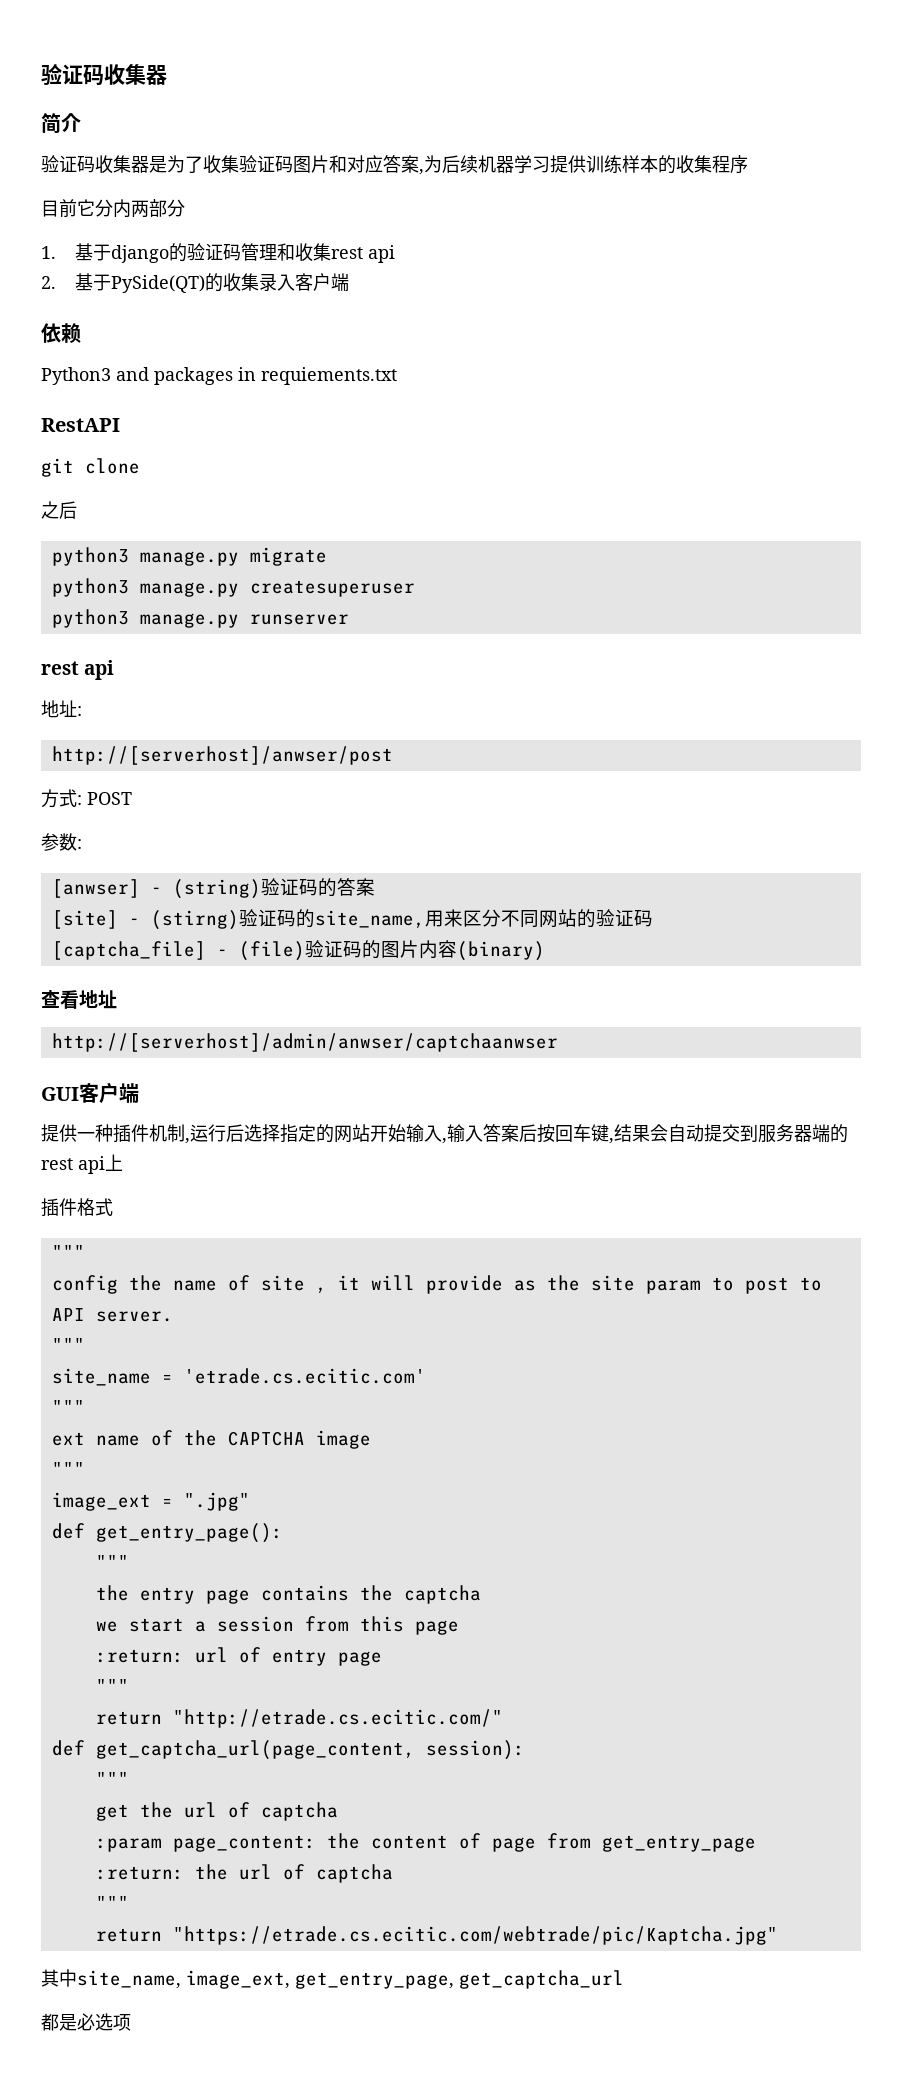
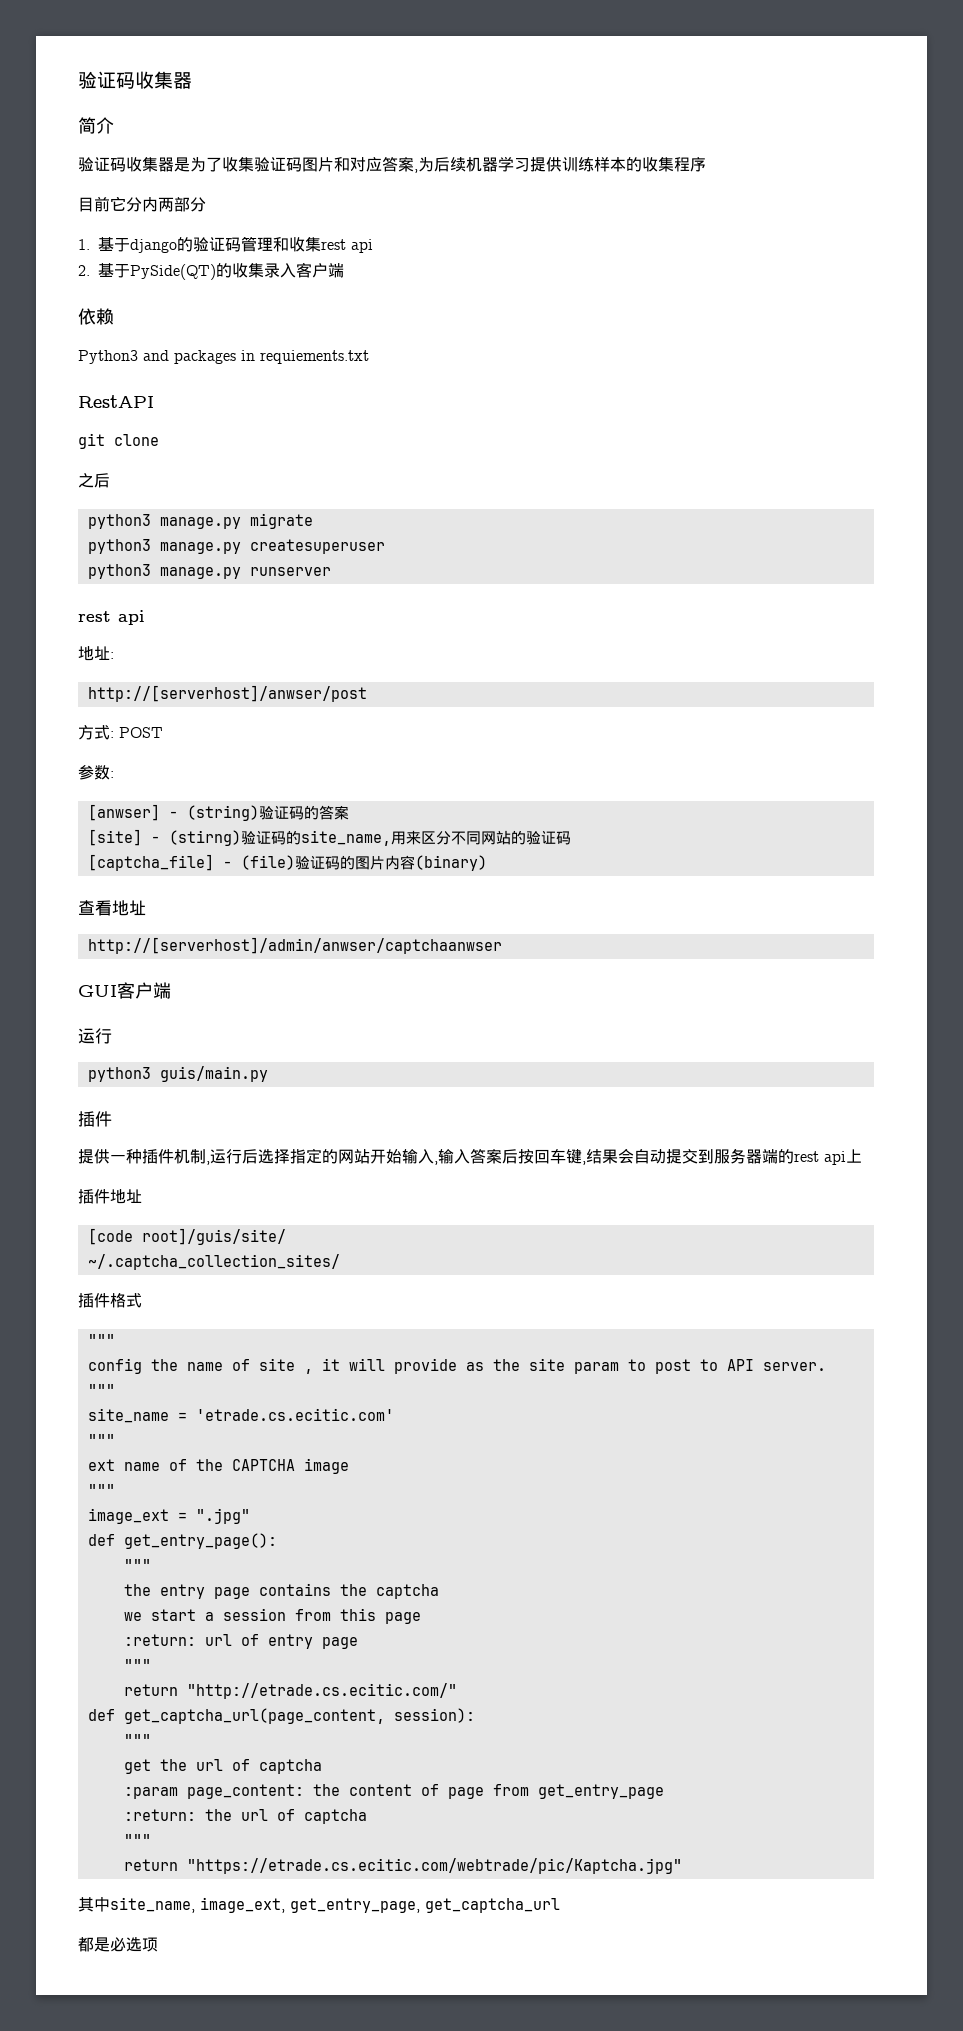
  GUI客户端
+ 运行
+ python3 guis/main.py
+ 插件
+ 插件地址
+ [code root]/guis/site/
+ ~/.captcha_collection_sites/

